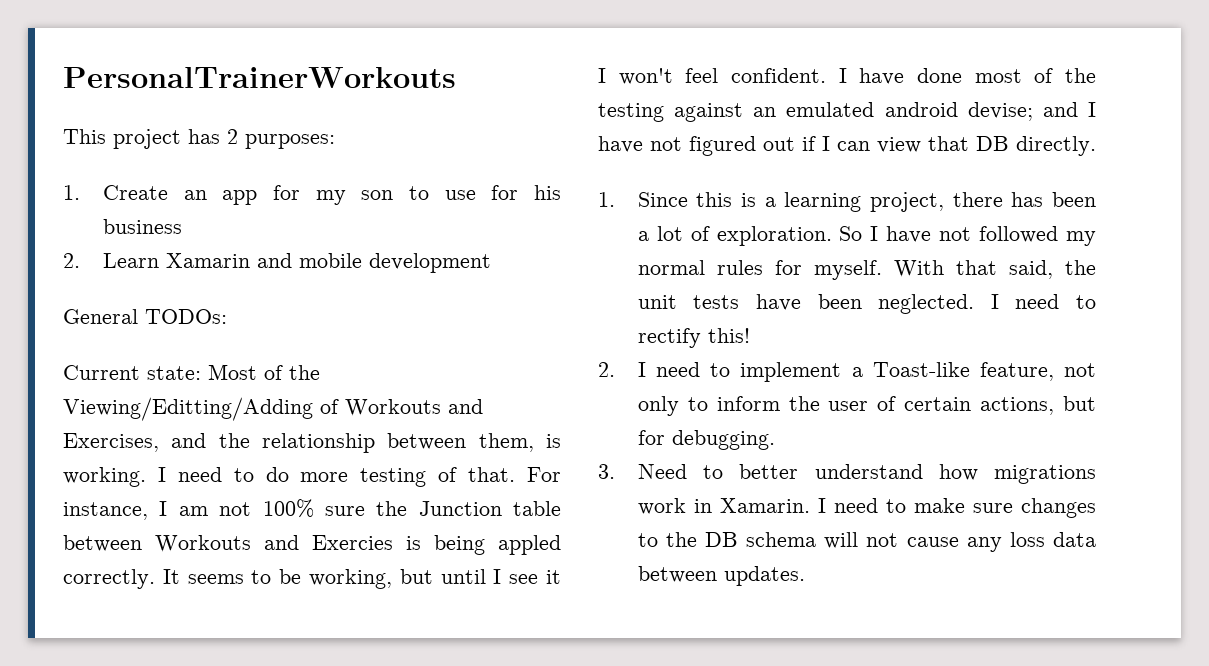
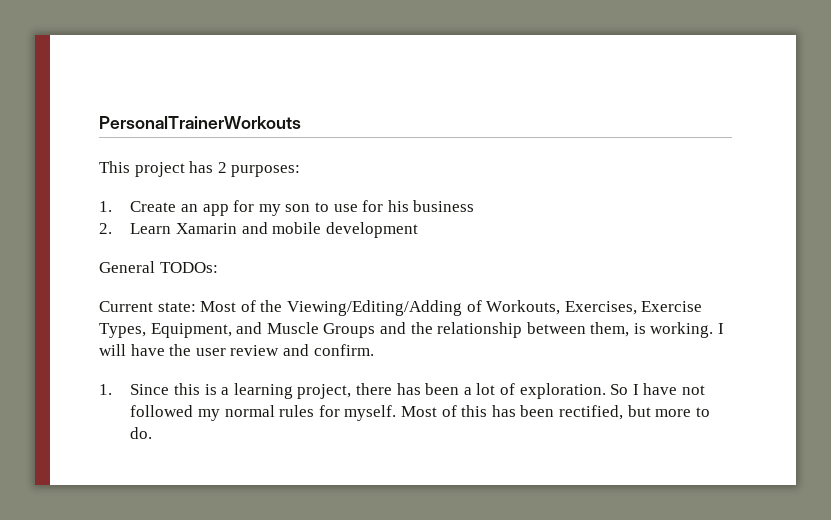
- Current state: Most of the Viewing/Editting/Adding of Workouts and Exercises, and the relationship between them, is working.
+ Current state: Most of the Viewing/Editing/Adding of Workouts, Exercises, Exercise Types, Equipment, and Muscle Groups and the relationship between them, is working.
- I need to do more testing of that. For instance, I am not 100% sure the Junction table between Workouts and Exercies is being appled correctly. It seems to be working, but until I see it I won't feel confident. I have done most of the testing against an emulated android devise; and I have not figured out if I can view that DB directly.
+ I will have the user review and confirm.
- With that said, the unit tests have been neglected. I need to rectify this!
- 2. I need to implement a Toast-like feature, not only to inform the user of certain actions, but for debugging.
- 3. Need to better understand how migrations work in Xamarin. I need to make sure changes to the DB schema will not cause any loss data between updates.
+ Most of this has been rectified, but more to do.

